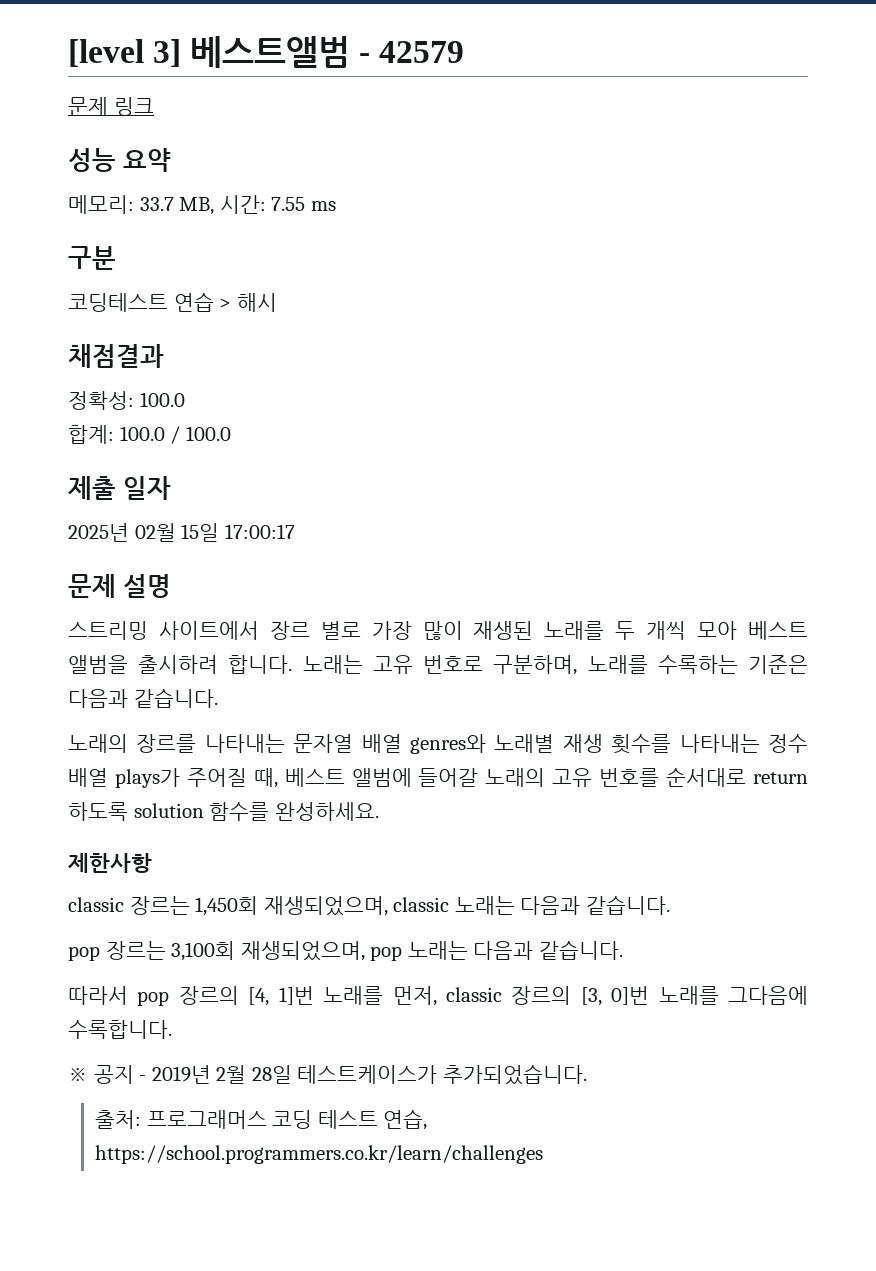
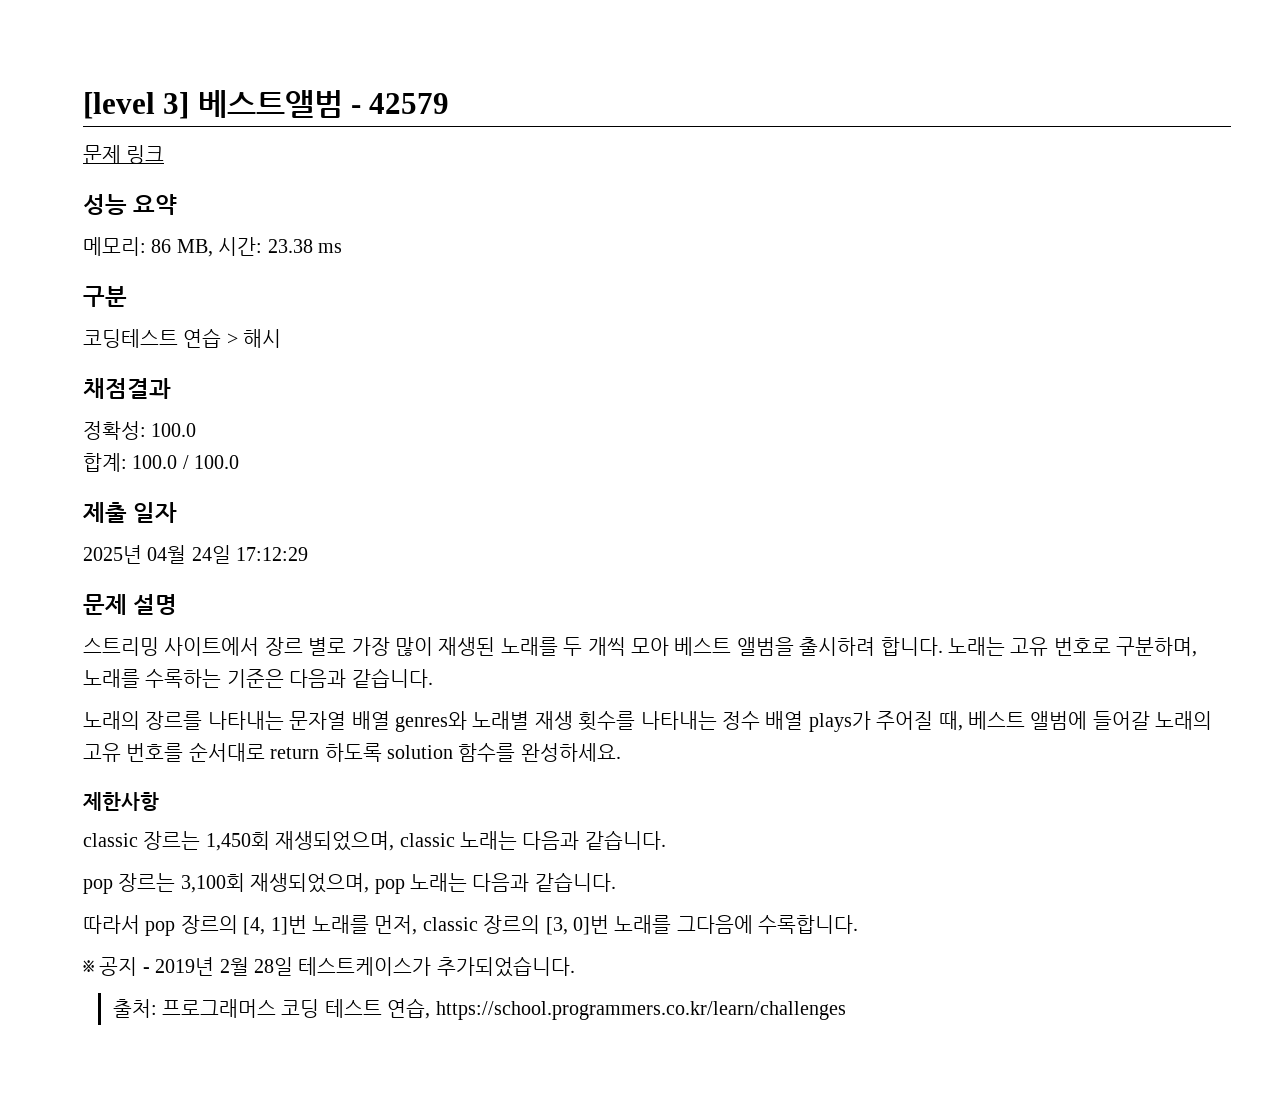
- 메모리: 33.7 MB, 시간: 7.55 ms
+ 메모리: 86 MB, 시간: 23.38 ms
- 2025년 02월 15일 17:00:17
+ 2025년 04월 24일 17:12:29

